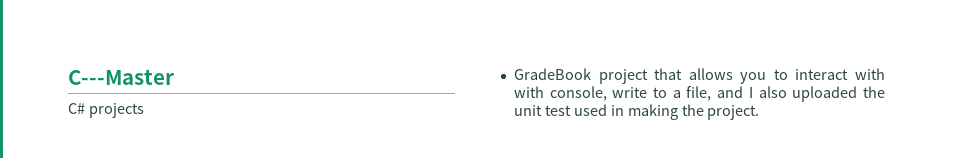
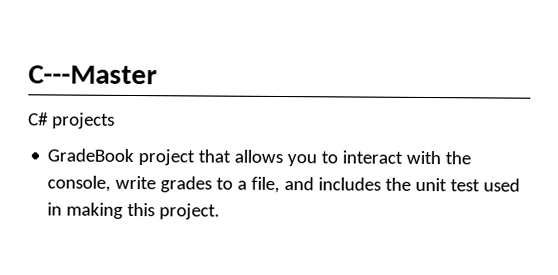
- GradeBook project that allows you to interact with with console, write to a file, and I also uploaded the unit test used in making the project.
+ GradeBook project that allows you to interact with the console, write grades to a file, and includes the unit test used in making this project.

